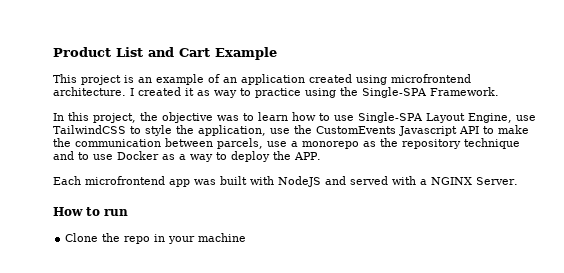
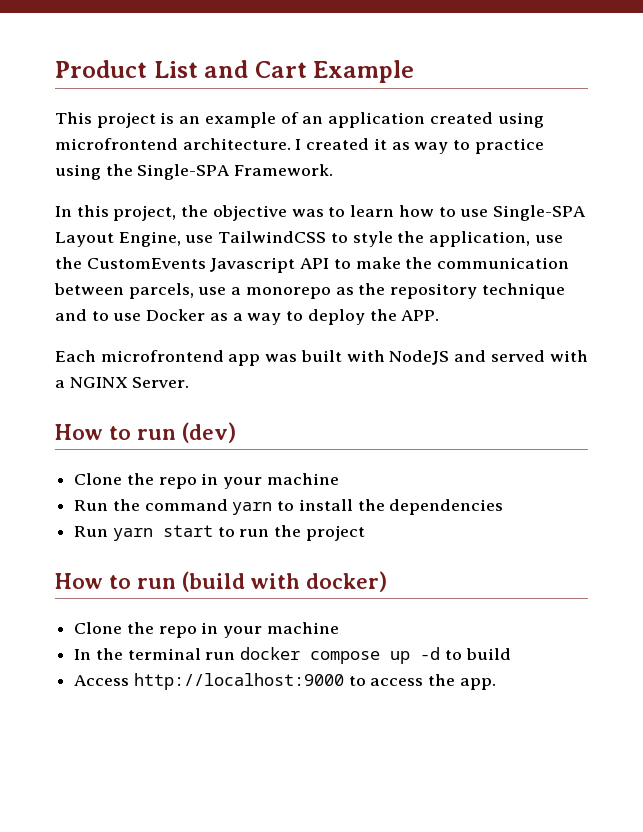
- How to run
+ How to run (dev)
  Clone the repo in your machine
+ Run the command yarn to install the dependencies
+ Run yarn start to run the project
+ How to run (build with docker)
+ Clone the repo in your machine
+ In the terminal run docker compose up -d to build
+ Access http://localhost:9000 to access the app.

